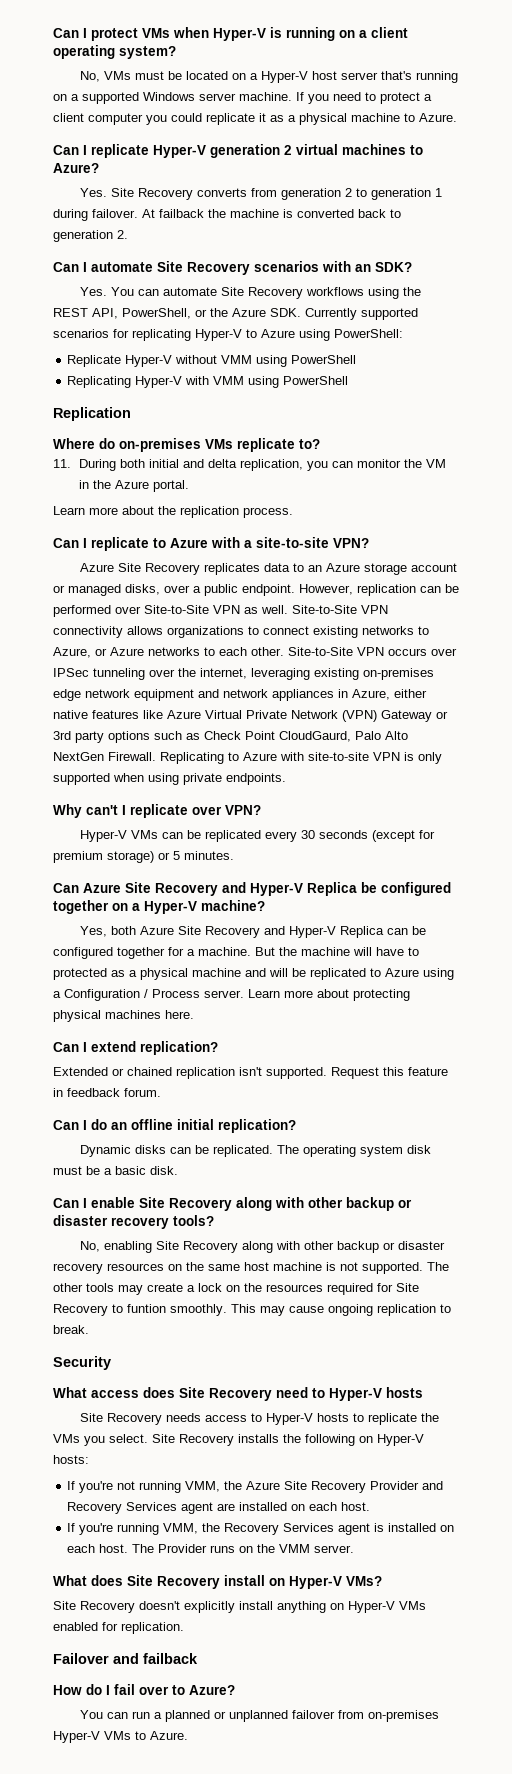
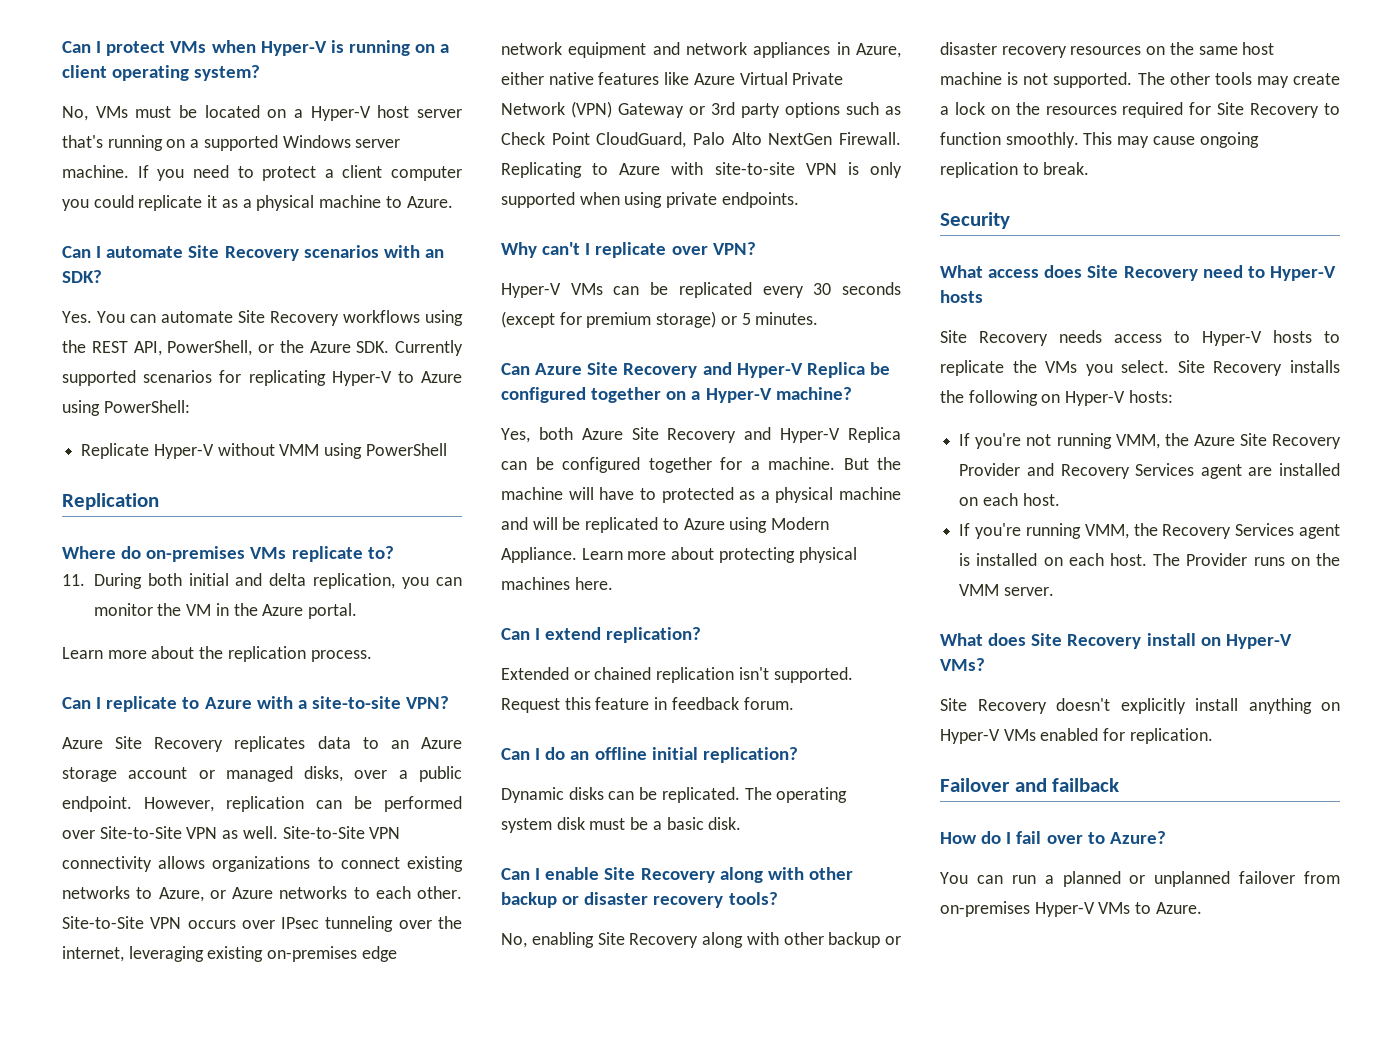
- Can I replicate Hyper-V generation 2 virtual machines to Azure?
- Yes. Site Recovery converts from generation 2 to generation 1 during failover. At failback the machine is converted back to generation 2.
- Replicating Hyper-V with VMM using PowerShell
- Site-to-Site VPN occurs over IPSec tunneling over the internet, leveraging existing on-premises edge network equipment and network appliances in Azure, either native features like Azure Virtual Private Network (VPN) Gateway or 3rd party options such as Check Point CloudGaurd, Palo Alto NextGen Firewall.
+ Site-to-Site VPN occurs over IPsec tunneling over the internet, leveraging existing on-premises edge network equipment and network appliances in Azure, either native features like Azure Virtual Private Network (VPN) Gateway or 3rd party options such as Check Point CloudGuard, Palo Alto NextGen Firewall.
- But the machine will have to protected as a physical machine and will be replicated to Azure using a Configuration / Process server.
+ But the machine will have to protected as a physical machine and will be replicated to Azure using Modern Appliance.
- The other tools may create a lock on the resources required for Site Recovery to funtion smoothly.
+ The other tools may create a lock on the resources required for Site Recovery to function smoothly.

